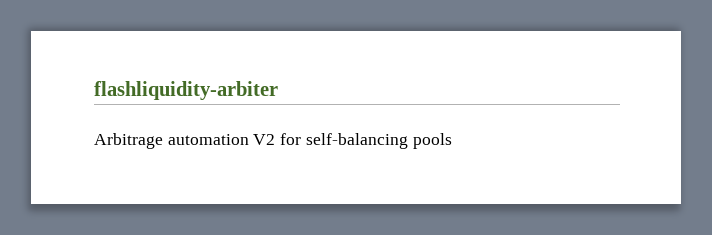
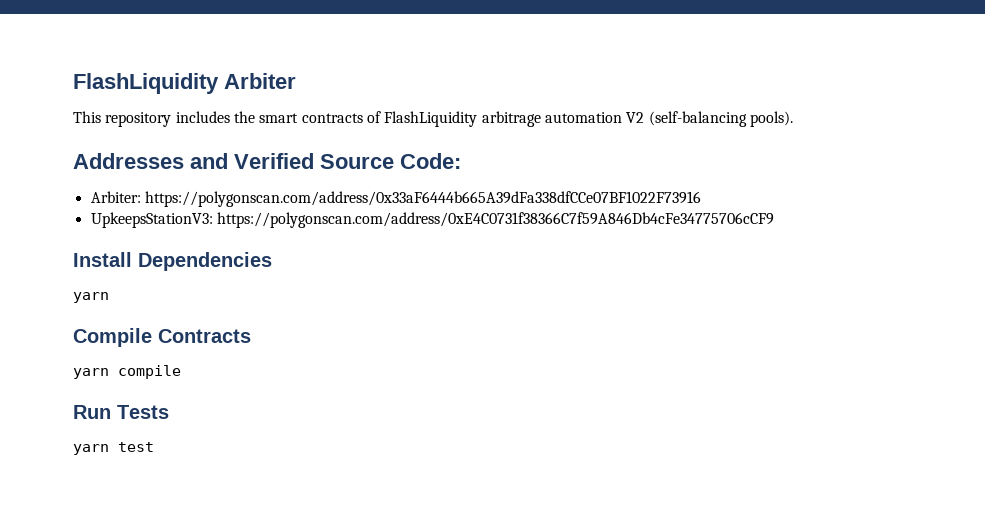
- flashliquidity-arbiter
- Arbitrage automation V2 for self-balancing pools
+ FlashLiquidity Arbiter
+ This repository includes the smart contracts of FlashLiquidity arbitrage automation V2 (self-balancing pools).
+ Addresses and Verified Source Code:
+ Arbiter: https://polygonscan.com/address/0x33aF6444b665A39dFa338dfCCe07BF1022F73916
+ UpkeepsStationV3: https://polygonscan.com/address/0xE4C0731f38366C7f59A846Db4cFe34775706cCF9
+ Install Dependencies
+ yarn
+ Compile Contracts
+ yarn compile
+ Run Tests
+ yarn test

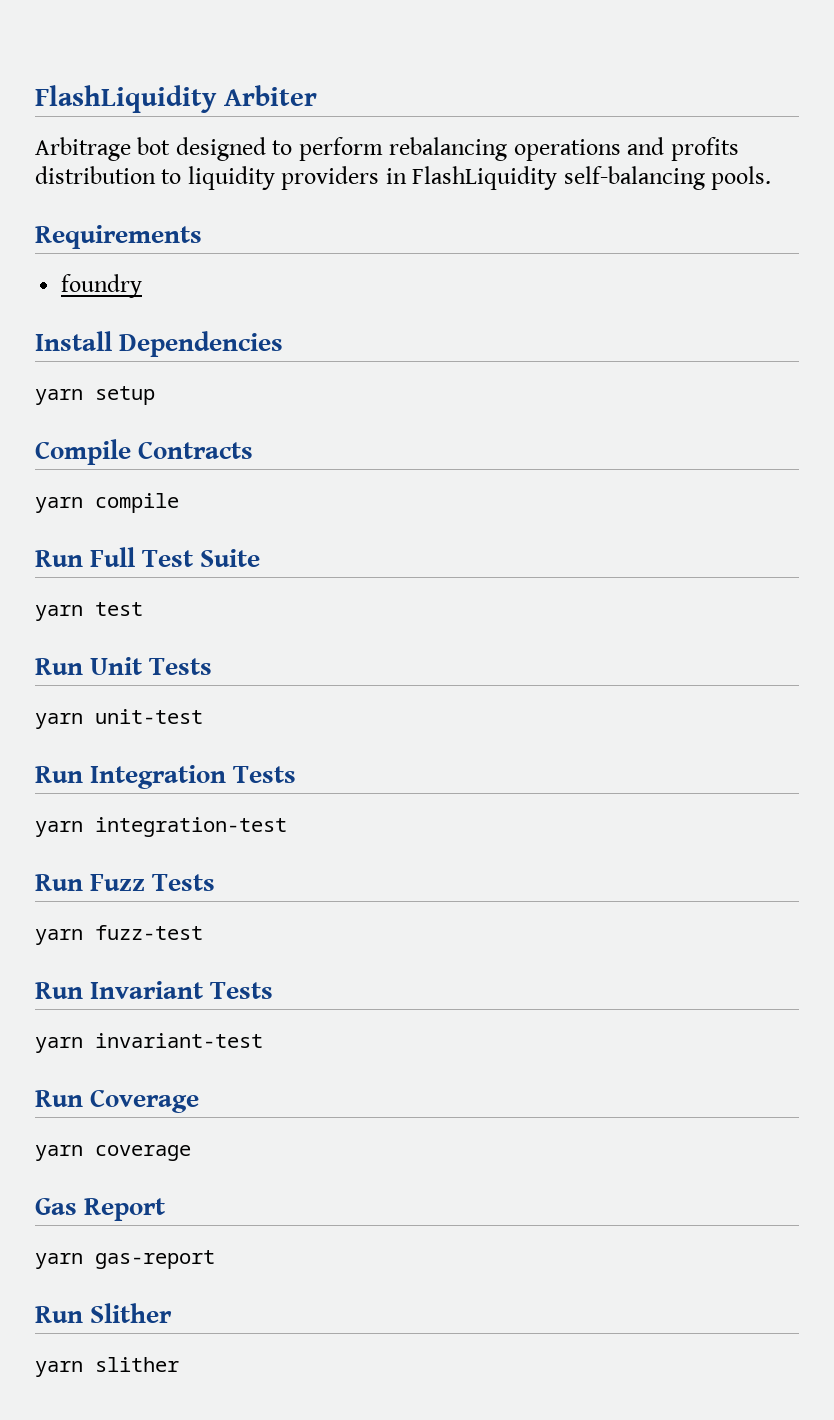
- This repository includes the smart contracts of FlashLiquidity arbitrage automation V2 (self-balancing pools).
- Addresses and Verified Source Code:
- Arbiter: https://polygonscan.com/address/0x33aF6444b665A39dFa338dfCCe07BF1022F73916
- UpkeepsStationV3: https://polygonscan.com/address/0xE4C0731f38366C7f59A846Db4cFe34775706cCF9
+ Arbitrage bot designed to perform rebalancing operations and profits distribution to liquidity providers in FlashLiquidity self-balancing pools.
+ Requirements
+ foundry
  Install Dependencies
- yarn
+ yarn setup
- Run Tests
+ Run Full Test Suite
  yarn test
+ Run Unit Tests
+ yarn unit-test
+ Run Integration Tests
+ yarn integration-test
+ Run Fuzz Tests
+ yarn fuzz-test
+ Run Invariant Tests
+ yarn invariant-test
+ Run Coverage
+ yarn coverage
+ Gas Report
+ yarn gas-report
+ Run Slither
+ yarn slither

